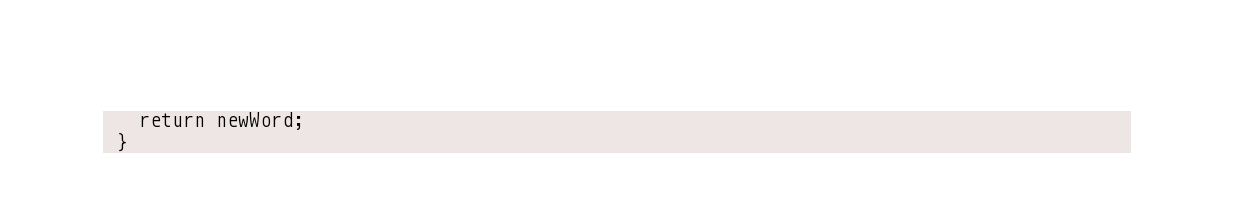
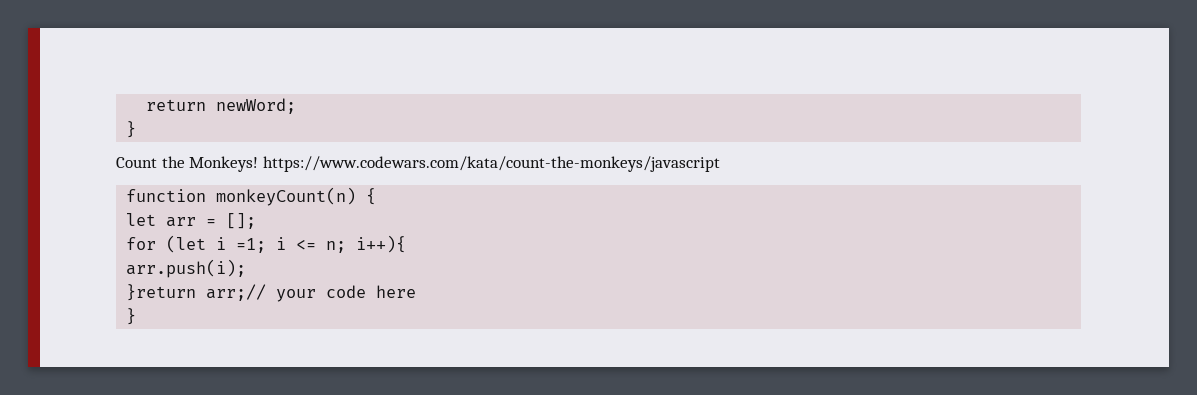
+ Count the Monkeys! https://www.codewars.com/kata/count-the-monkeys/javascript
+ function monkeyCount(n) {
+ let arr = [];
+ for (let i =1; i <= n; i++){
+ arr.push(i);
+ }return arr;// your code here
+ }

